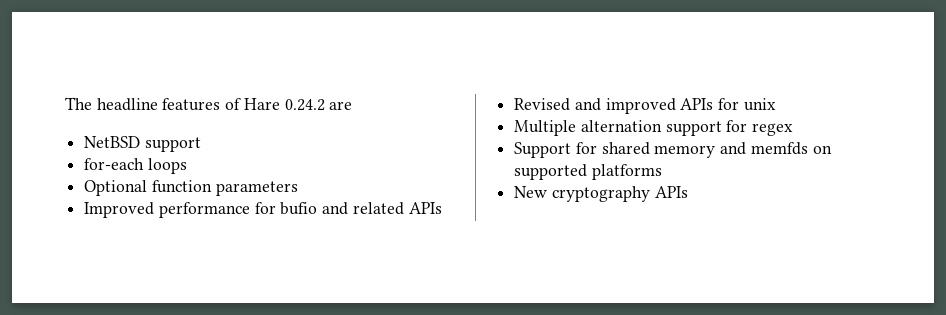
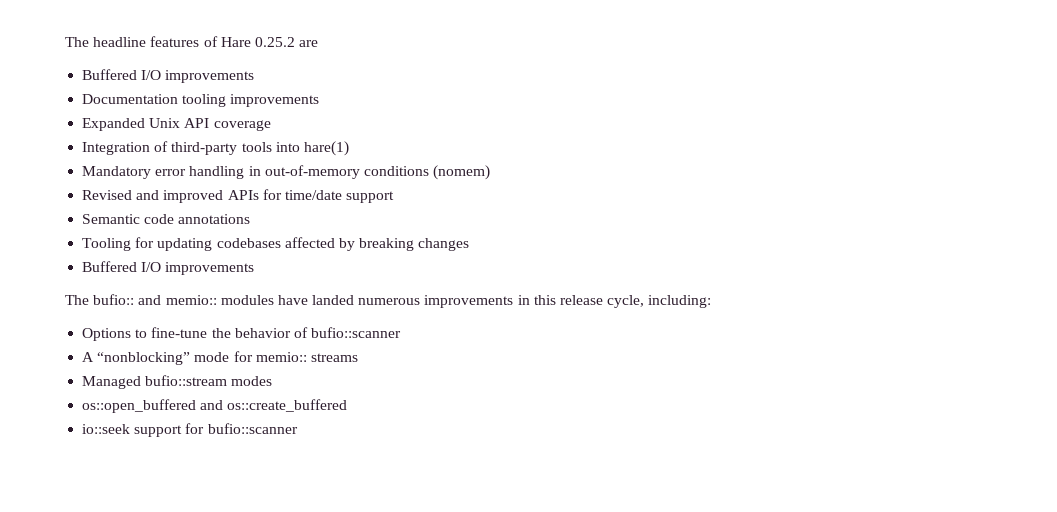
- The headline features of Hare 0.24.2 are
- NetBSD support
- for-each loops
- Optional function parameters
- Improved performance for bufio and related APIs
+ The headline features of Hare 0.25.2 are
+ Buffered I/O improvements
+ Documentation tooling improvements
+ Expanded Unix API coverage
+ Integration of third-party tools into hare(1)
+ Mandatory error handling in out-of-memory conditions (nomem)
- Revised and improved APIs for unix
- Multiple alternation support for regex
- Support for shared memory and memfds on supported platforms
- New cryptography APIs
+ Revised and improved APIs for time/date support
+ Semantic code annotations
+ Tooling for updating codebases affected by breaking changes
+ Buffered I/O improvements
+ The bufio:: and memio:: modules have landed numerous improvements in this release cycle, including:
+ Options to fine-tune the behavior of bufio::scanner
+ A “nonblocking” mode for memio:: streams
+ Managed bufio::stream modes
+ os::open_buffered and os::create_buffered
+ io::seek support for bufio::scanner

